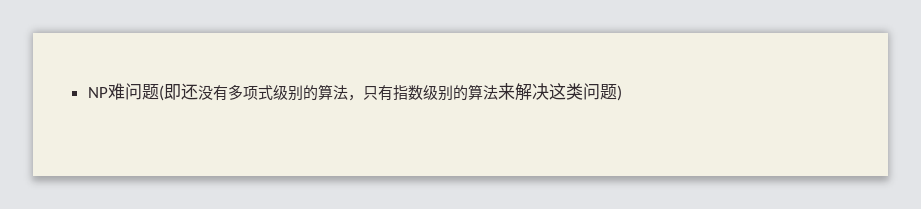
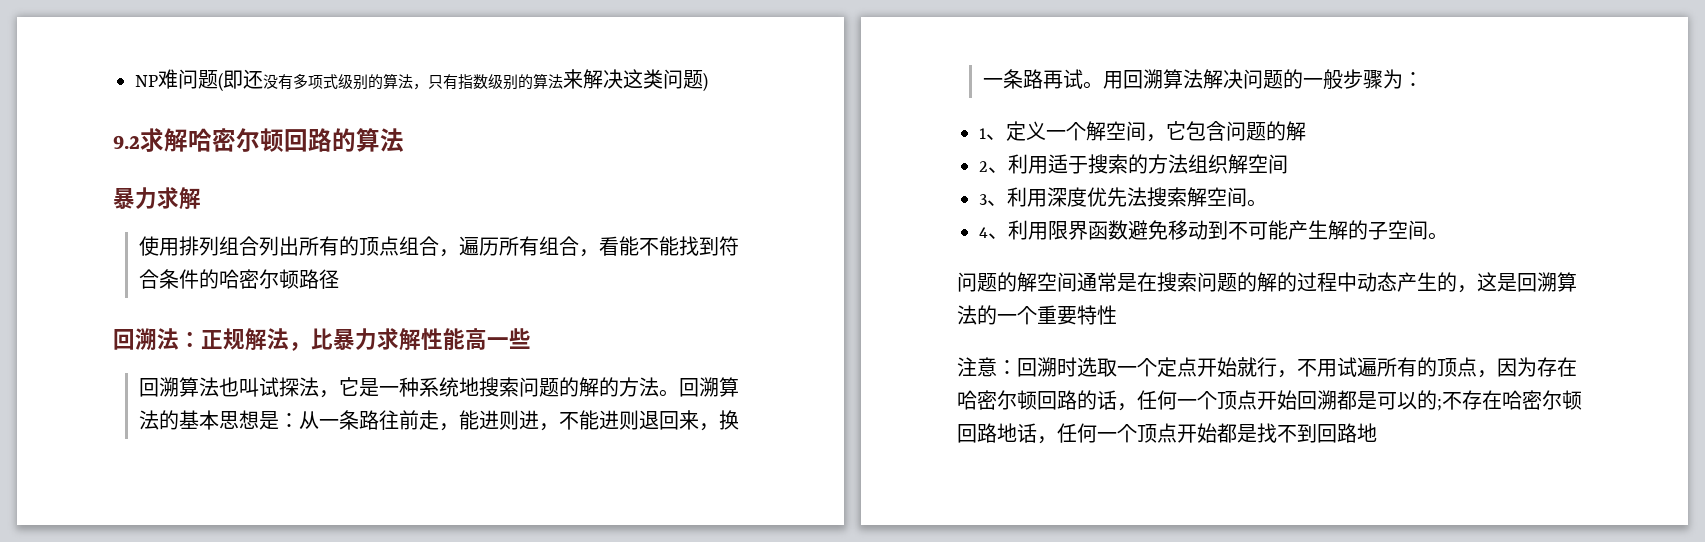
+ 9.2求解哈密尔顿回路的算法
+ 暴力求解
+ 使用排列组合列出所有的顶点组合，遍历所有组合，看能不能找到符合条件的哈密尔顿路径
+ 回溯法：正规解法，比暴力求解性能高一些
+ 回溯算法也叫试探法，它是一种系统地搜索问题的解的方法。回溯算法的基本思想是：从一条路往前走，能进则进，不能进则退回来，换一条路再试。用回溯算法解决问题的一般步骤为：
+ 1、定义一个解空间，它包含问题的解
+ 2、利用适于搜索的方法组织解空间
+ 3、利用深度优先法搜索解空间。
+ 4、利用限界函数避免移动到不可能产生解的子空间。
+ 问题的解空间通常是在搜索问题的解的过程中动态产生的，这是回溯算法的一个重要特性
+ 注意：回溯时选取一个定点开始就行，不用试遍所有的顶点，因为存在哈密尔顿回路的话，任何一个顶点开始回溯都是可以的;不存在哈密尔顿回路地话，任何一个顶点开始都是找不到回路地

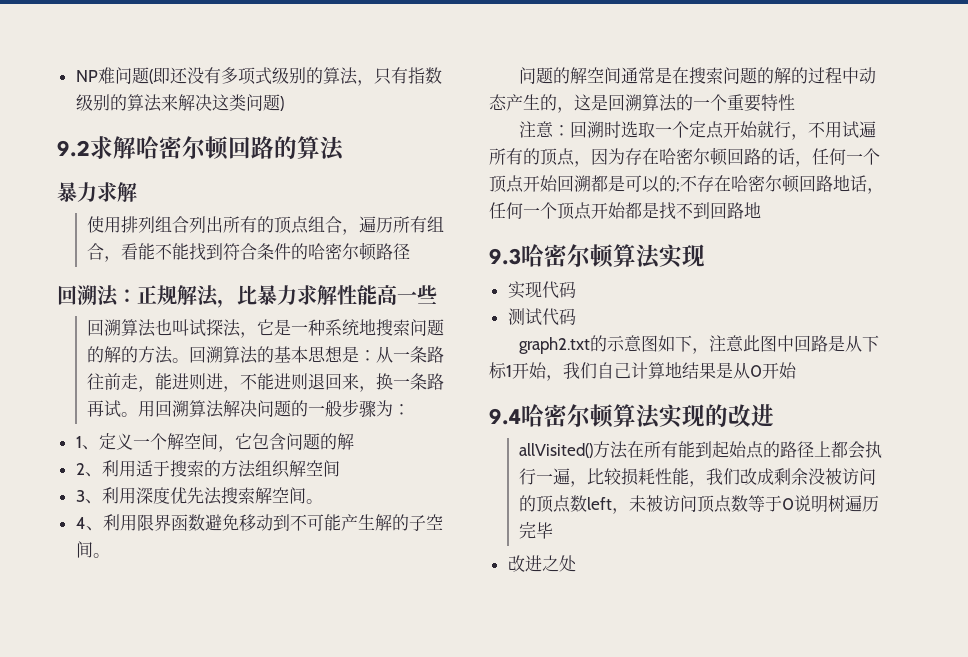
+ 9.3哈密尔顿算法实现
+ 实现代码
+ 测试代码
+ graph2.txt的示意图如下，注意此图中回路是从下标1开始，我们自己计算地结果是从0开始
+ 9.4哈密尔顿算法实现的改进
+ allVisited()方法在所有能到起始点的路径上都会执行一遍，比较损耗性能，我们改成剩余没被访问的顶点数left，未被访问顶点数等于0说明树遍历完毕
+ 改进之处

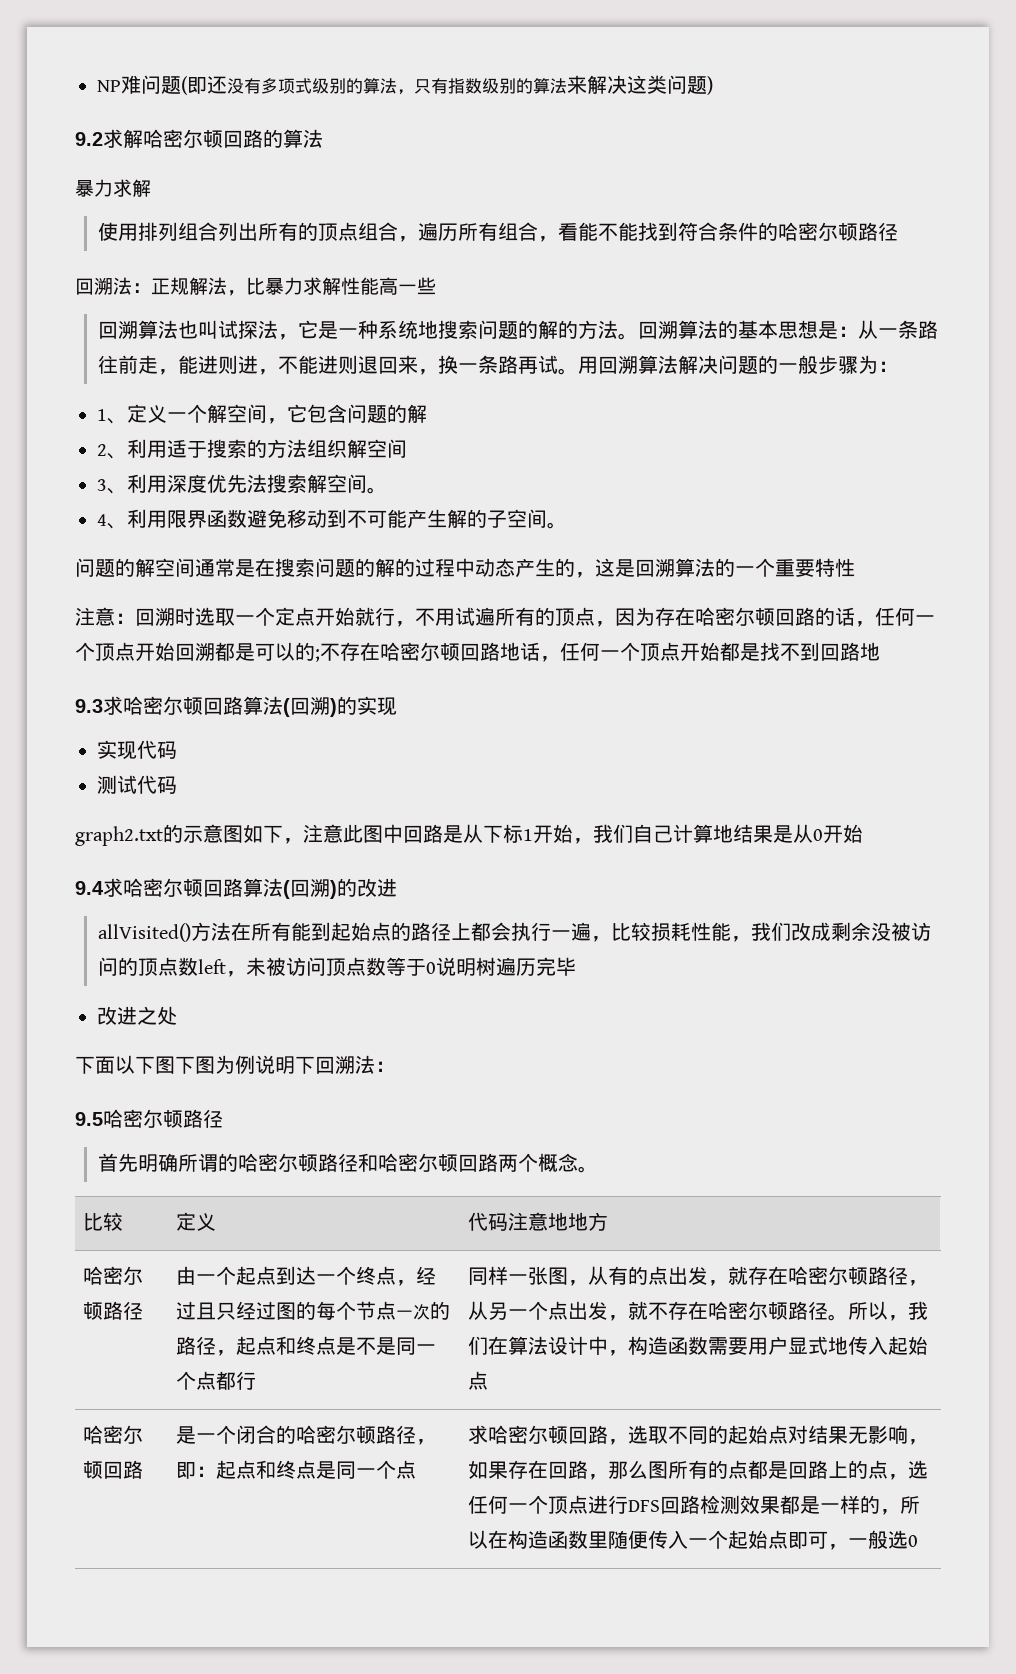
- 9.3哈密尔顿算法实现
+ 9.3求哈密尔顿回路算法(回溯)的实现
- 9.4哈密尔顿算法实现的改进
+ 9.4求哈密尔顿回路算法(回溯)的改进
+ 下面以下图下图为例说明下回溯法：
+ 9.5哈密尔顿路径
+ 首先明确所谓的哈密尔顿路径和哈密尔顿回路两个概念。
+ 比较 | 定义 | 代码注意地地方
+ 哈密尔顿路径 | 由一个起点到达一个终点，经过且只经过图的每个节点一次的路径，起点和终点是不是同一个点都行 | 同样一张图，从有的点出发，就存在哈密尔顿路径，从另一个点出发，就不存在哈密尔顿路径。所以，我们在算法设计中，构造函数需要用户显式地传入起始点
+ 哈密尔顿回路 | 是一个闭合的哈密尔顿路径，即：起点和终点是同一个点 | 求哈密尔顿回路，选取不同的起始点对结果无影响，如果存在回路，那么图所有的点都是回路上的点，选任何一个顶点进行DFS回路检测效果都是一样的，所以在构造函数里随便传入一个起始点即可，一般选0

